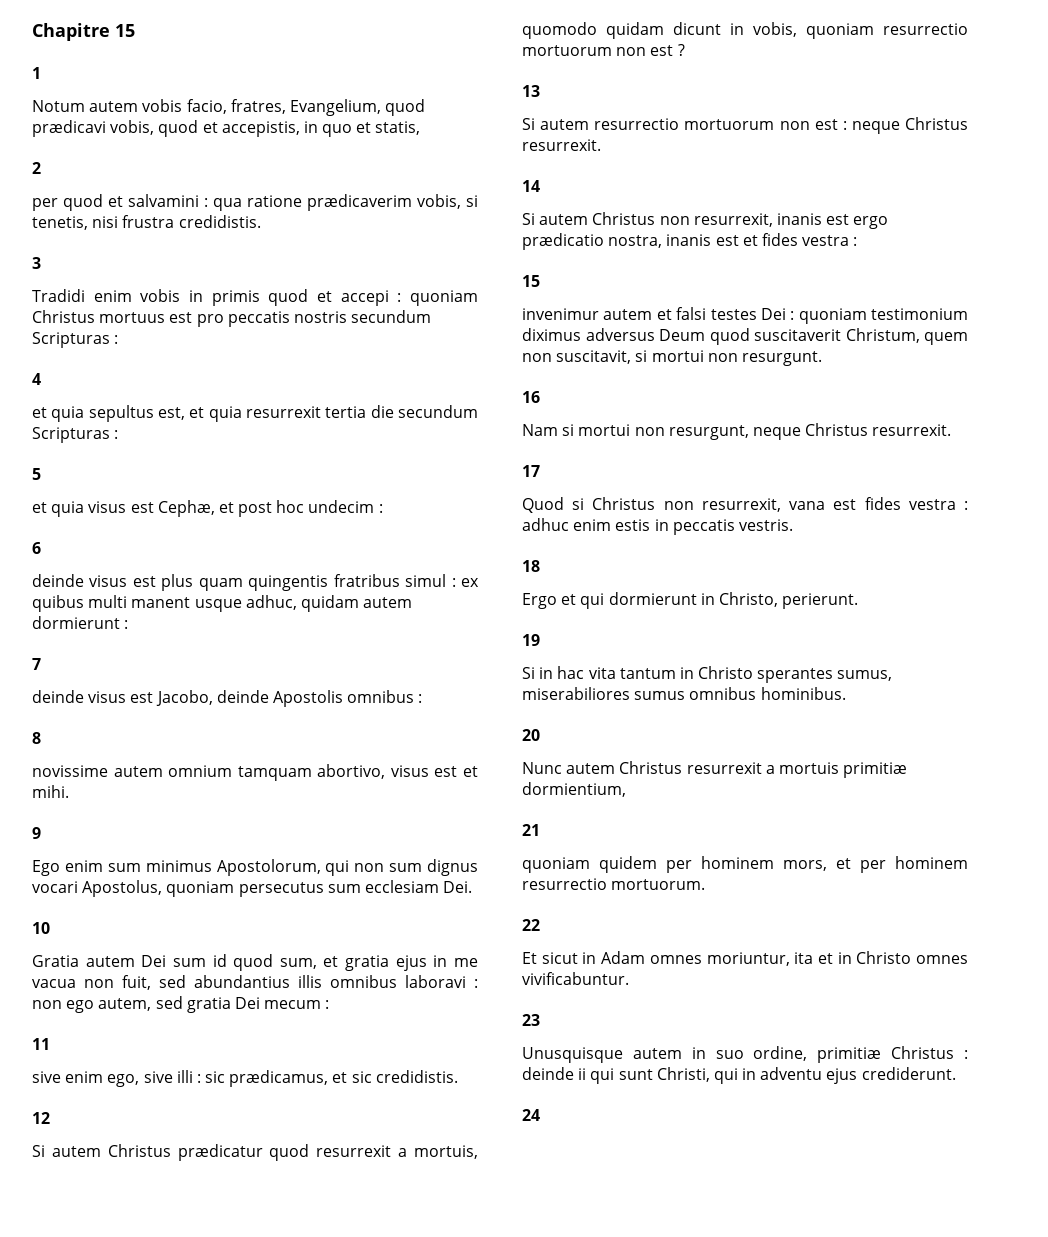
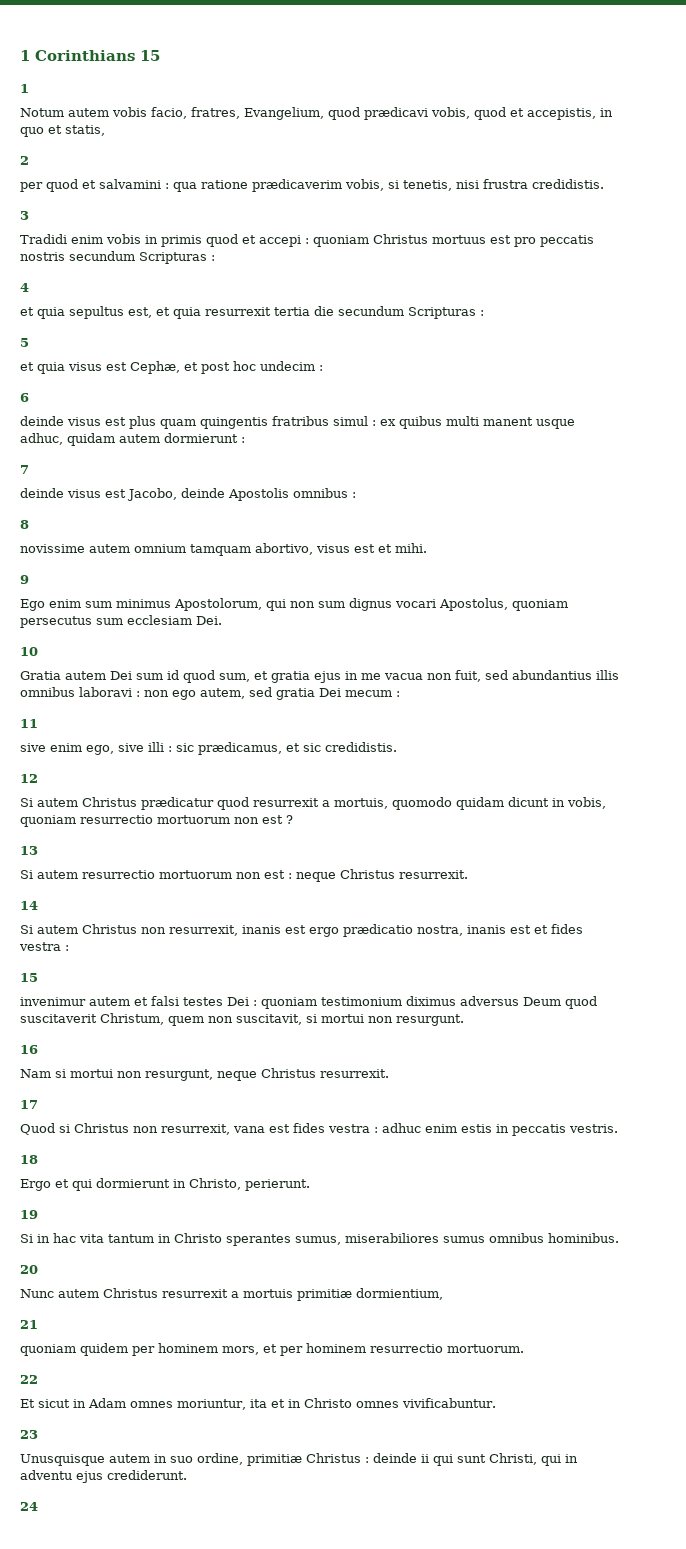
- Chapitre 15
+ 1 Corinthians 15

